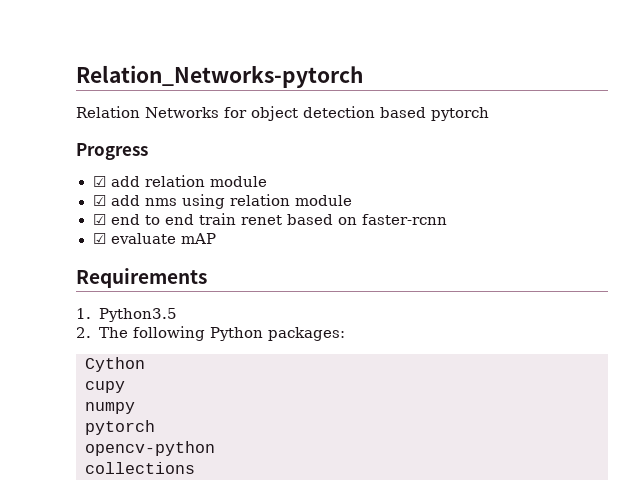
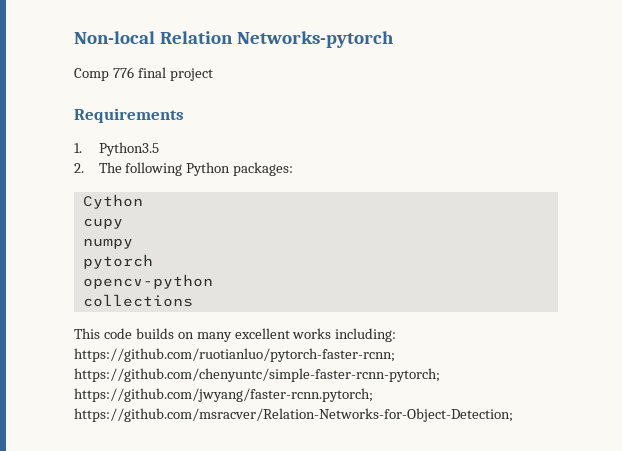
- Relation_Networks-pytorch
- Relation Networks for object detection based pytorch
- Progress
- ☑ add relation module
- ☑ add nms using relation module
- ☑ end to end train renet based on faster-rcnn
- ☑ evaluate mAP
+ Non-local Relation Networks-pytorch
+ Comp 776 final project
+ This code builds on many excellent works including: https://github.com/ruotianluo/pytorch-faster-rcnn; https://github.com/chenyuntc/simple-faster-rcnn-pytorch; https://github.com/jwyang/faster-rcnn.pytorch; https://github.com/msracver/Relation-Networks-for-Object-Detection;

